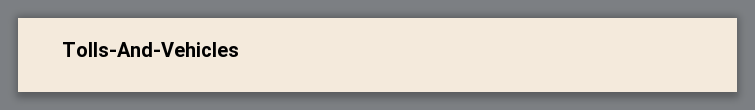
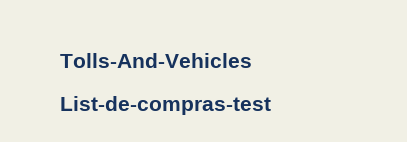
+ List-de-compras-test

